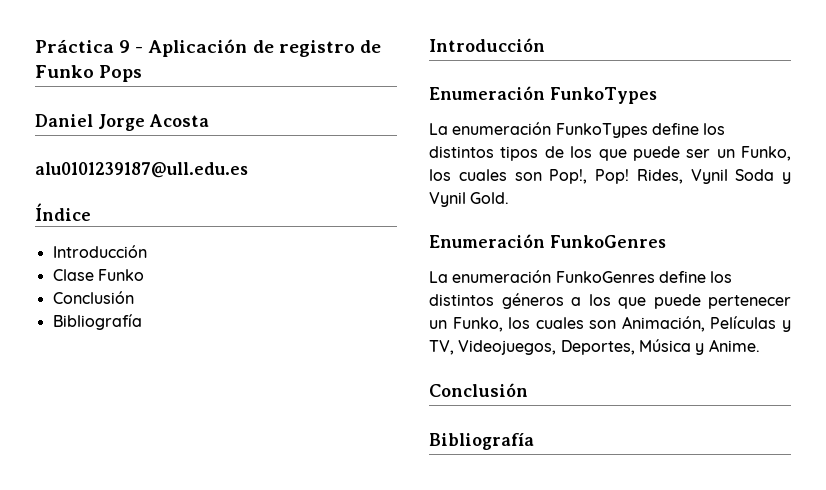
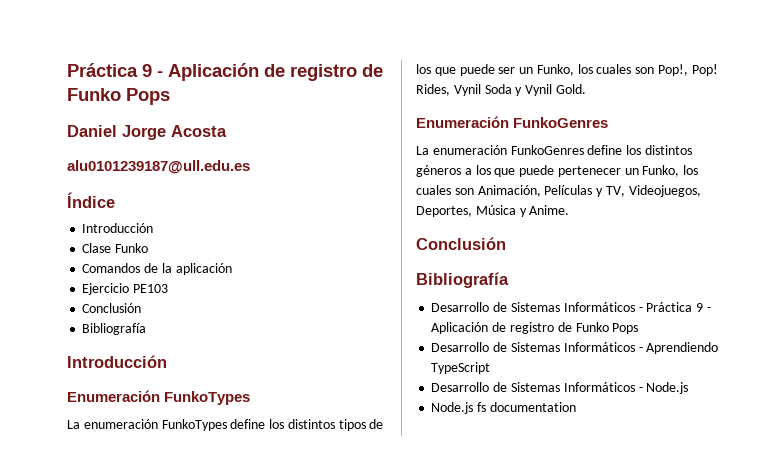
+ Comandos de la aplicación
+ Ejercicio PE103
+ Desarrollo de Sistemas Informáticos - Práctica 9 - Aplicación de registro de Funko Pops
+ Desarrollo de Sistemas Informáticos - Aprendiendo TypeScript
+ Desarrollo de Sistemas Informáticos - Node.js
+ Node.js fs documentation

